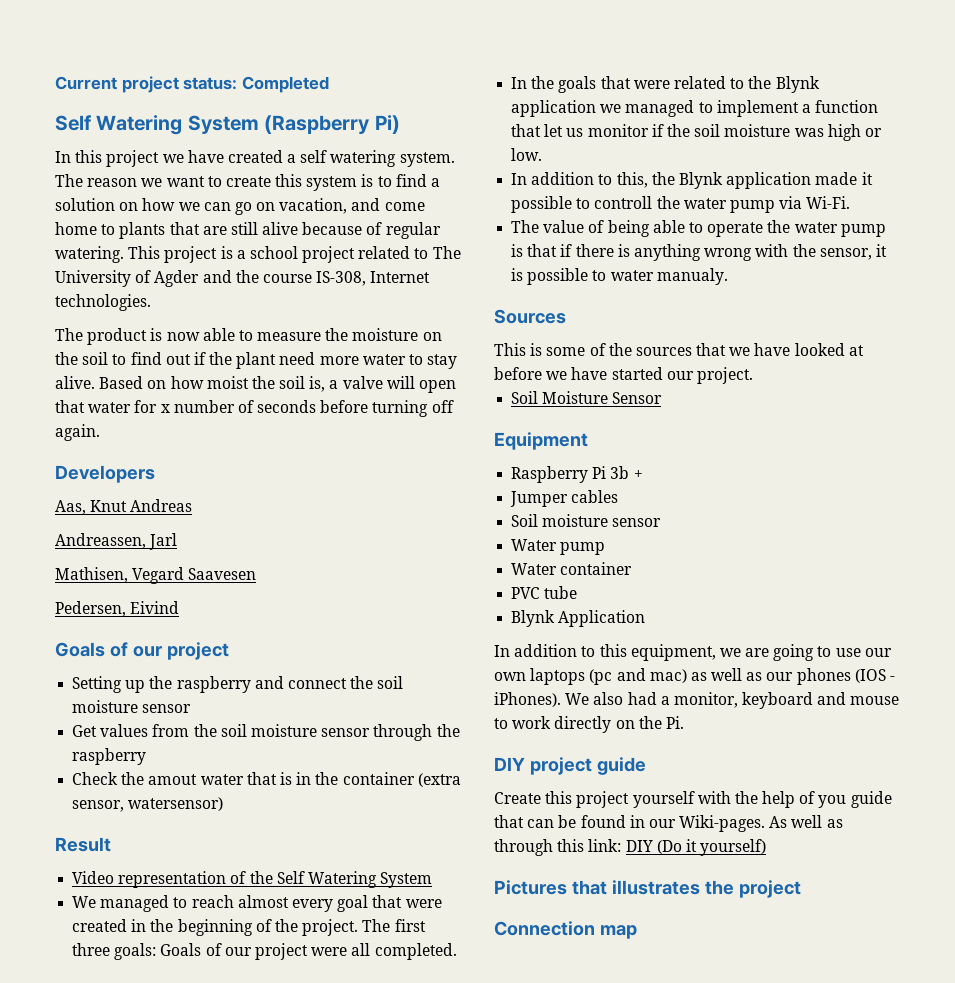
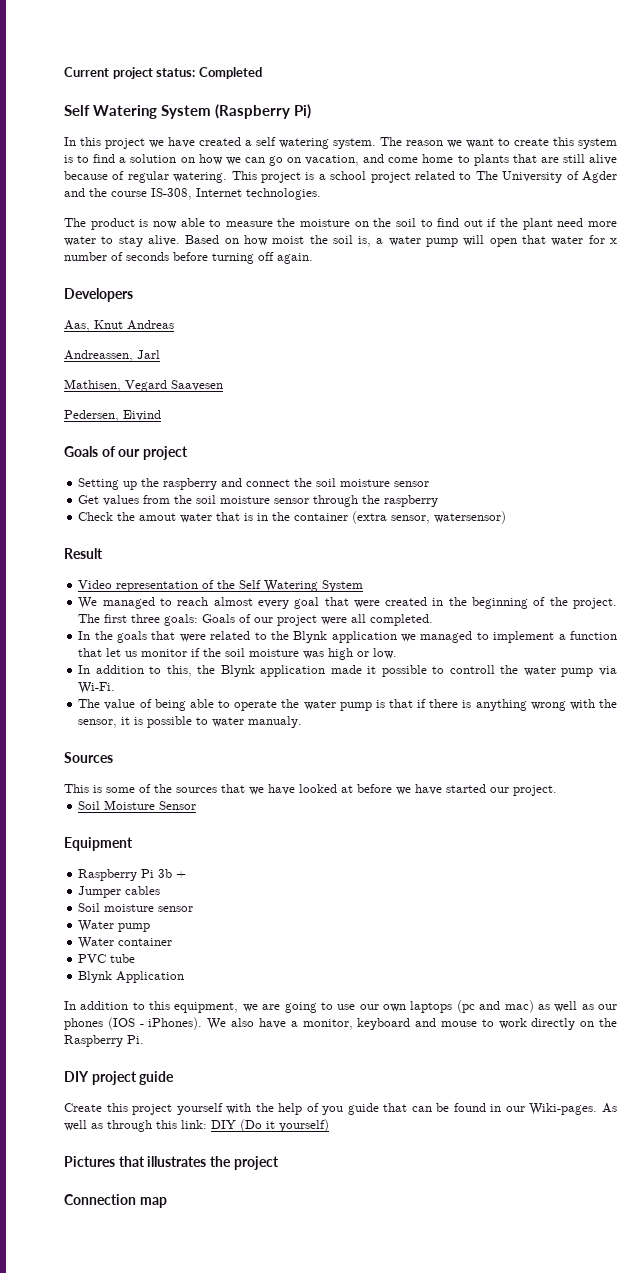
- Based on how moist the soil is, a valve will open that water for x number of seconds before turning off again.
+ Based on how moist the soil is, a water pump will open that water for x number of seconds before turning off again.
- We also had a monitor, keyboard and mouse to work directly on the Pi.
+ We also have a monitor, keyboard and mouse to work directly on the Raspberry Pi.

